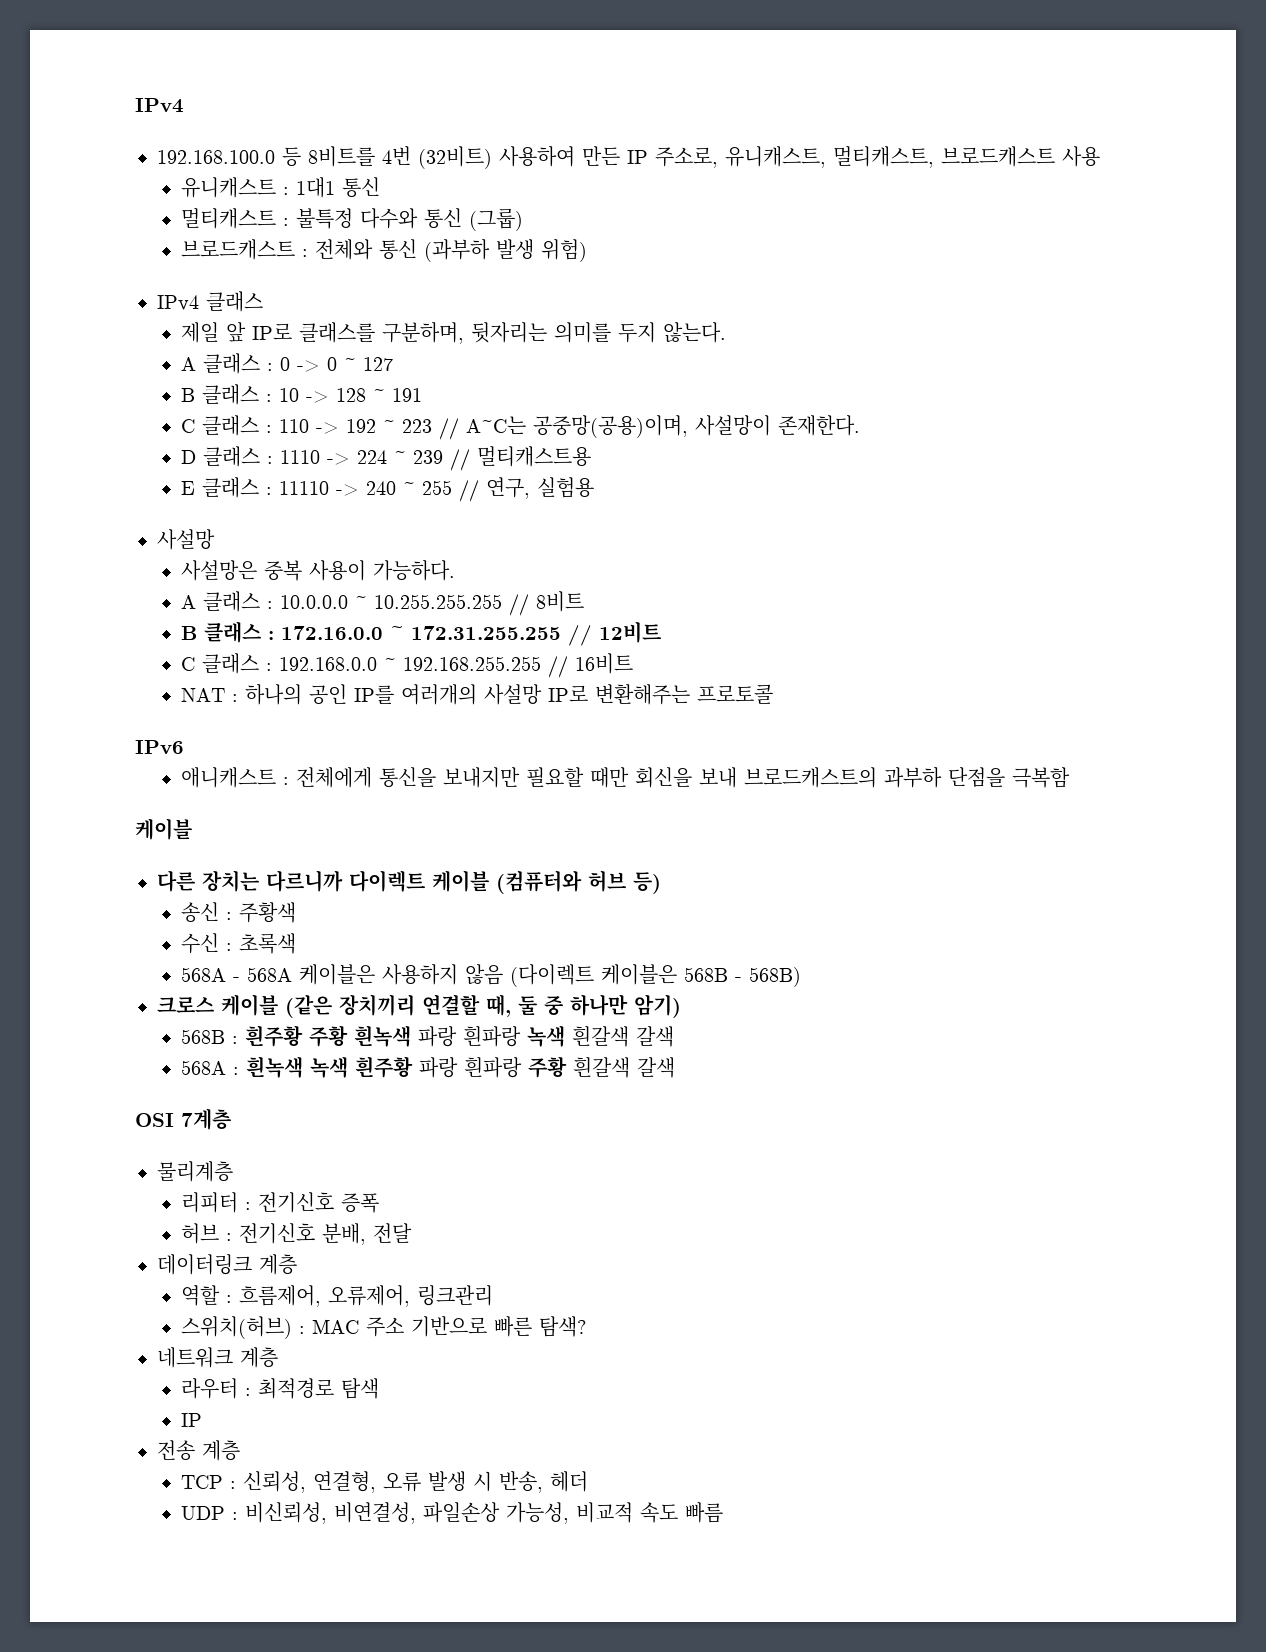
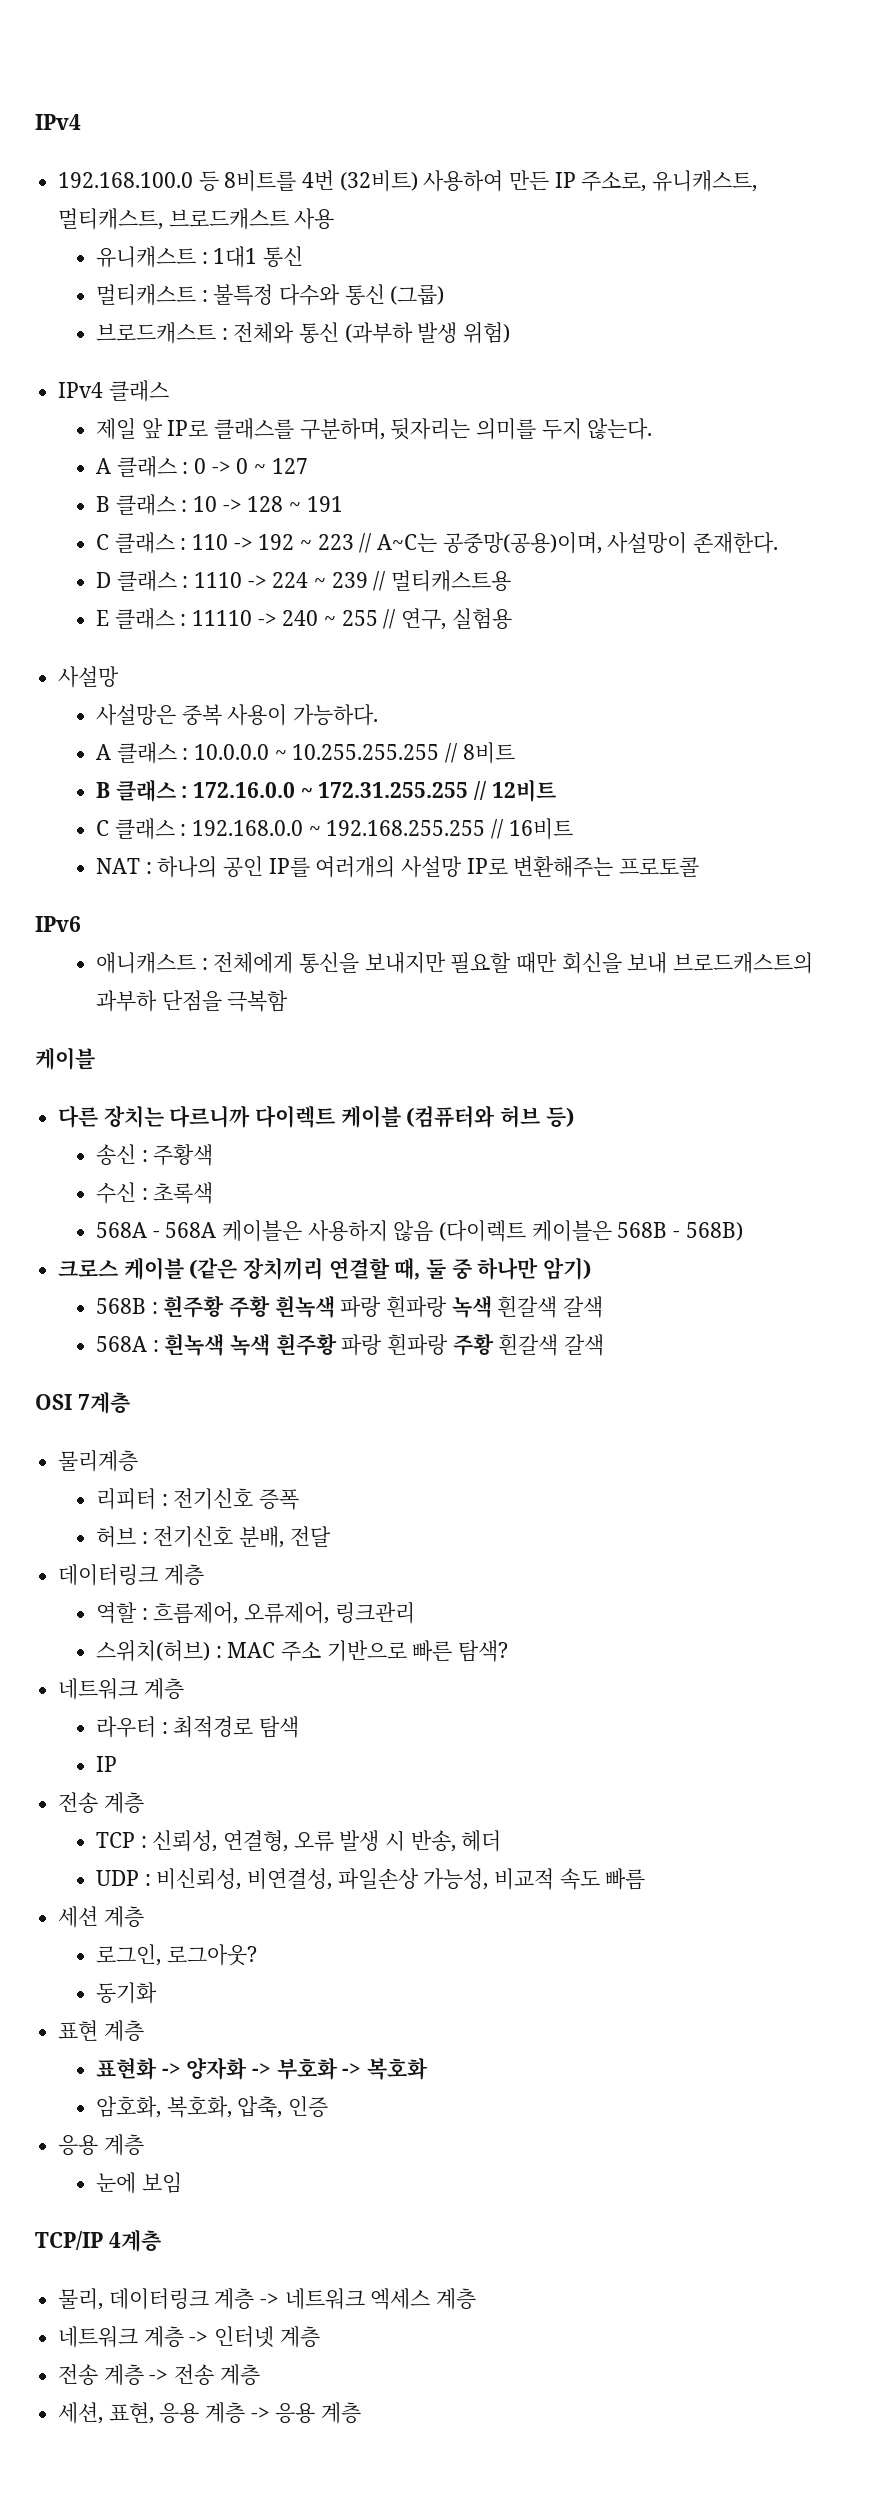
+ 세션 계층
+ 로그인, 로그아웃?
+ 동기화
+ 표현 계층
+ 표현화 -> 양자화 -> 부호화 -> 복호화
+ 암호화, 복호화, 압축, 인증
+ 응용 계층
+ 눈에 보임
+ TCP/IP 4계층
+ 물리, 데이터링크 계층 -> 네트워크 엑세스 계층
+ 네트워크 계층 -> 인터넷 계층
+ 전송 계층 -> 전송 계층
+ 세션, 표현, 응용 계층 -> 응용 계층

